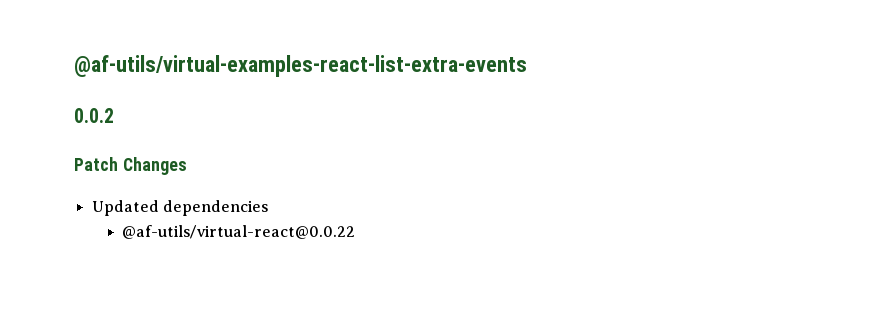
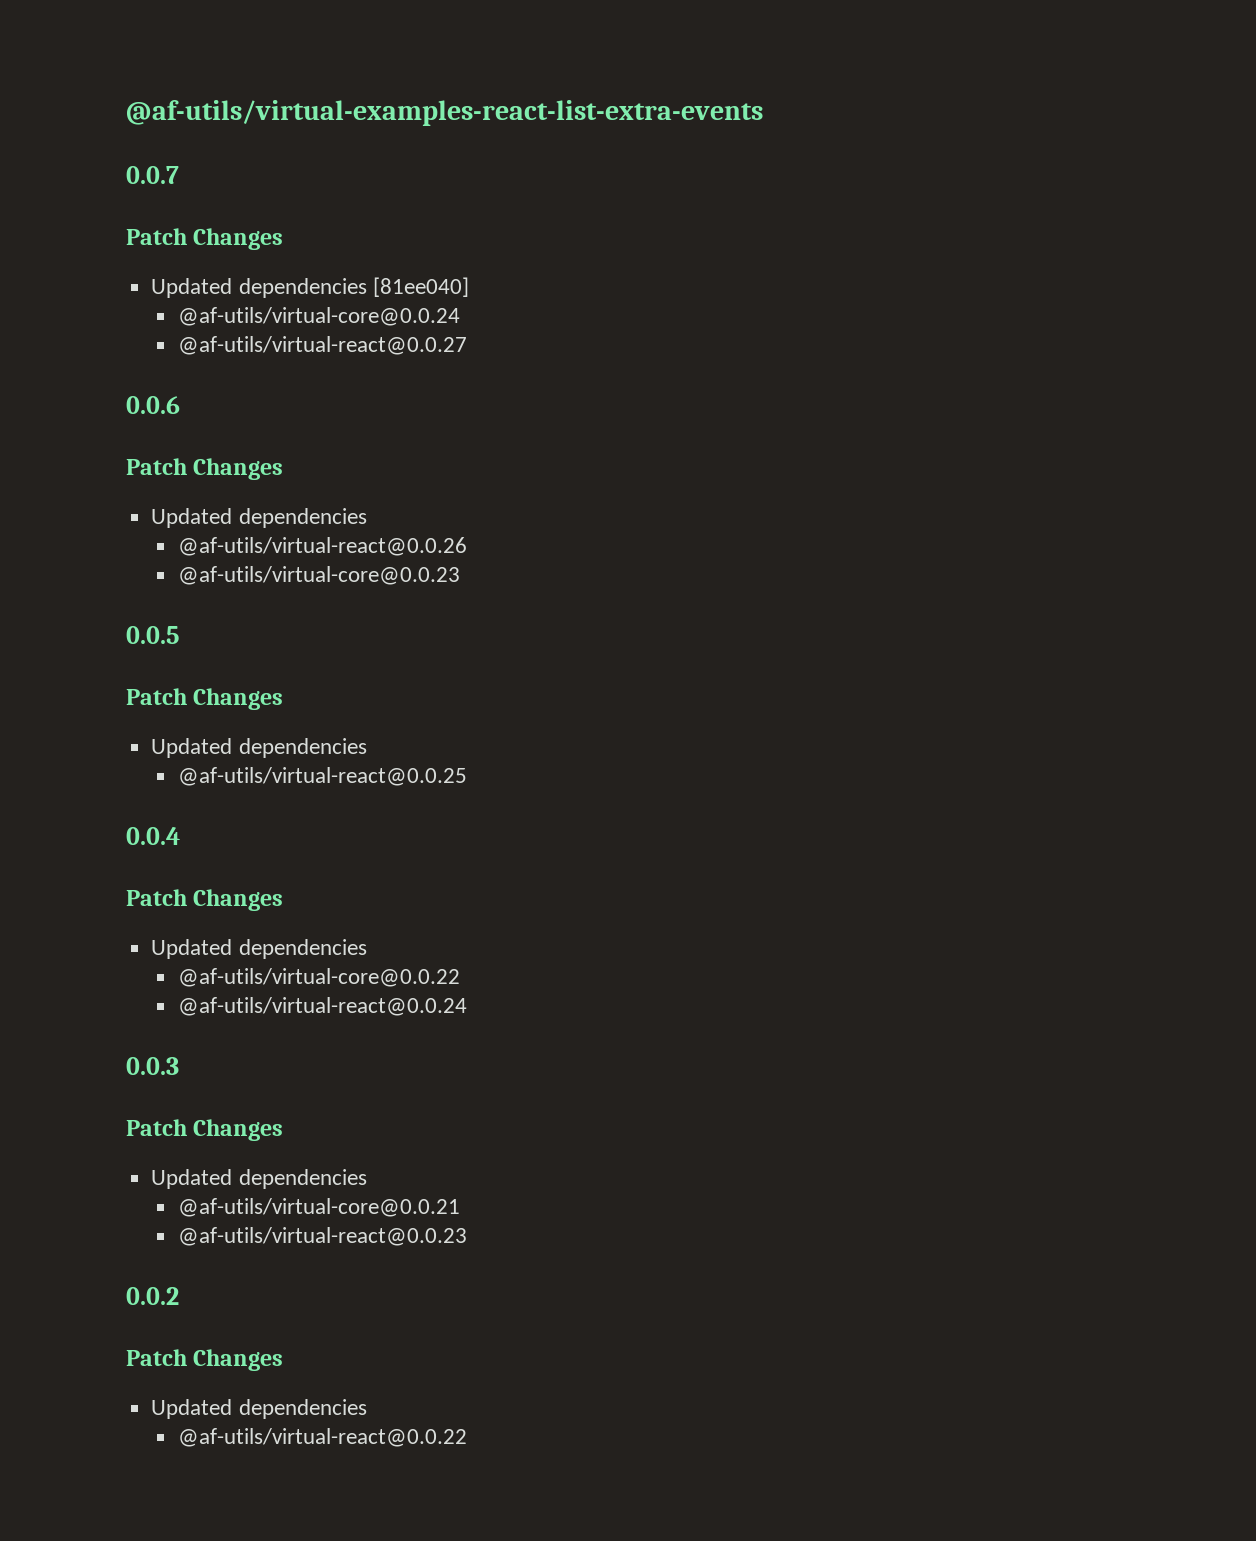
+ 0.0.7
+ Patch Changes
+ Updated dependencies [81ee040]
+ @af-utils/virtual-core@0.0.24
+ @af-utils/virtual-react@0.0.27
+ 0.0.6
+ Patch Changes
+ Updated dependencies
+ @af-utils/virtual-react@0.0.26
+ @af-utils/virtual-core@0.0.23
+ 0.0.5
+ Patch Changes
+ Updated dependencies
+ @af-utils/virtual-react@0.0.25
+ 0.0.4
+ Patch Changes
+ Updated dependencies
+ @af-utils/virtual-core@0.0.22
+ @af-utils/virtual-react@0.0.24
+ 0.0.3
+ Patch Changes
+ Updated dependencies
+ @af-utils/virtual-core@0.0.21
+ @af-utils/virtual-react@0.0.23

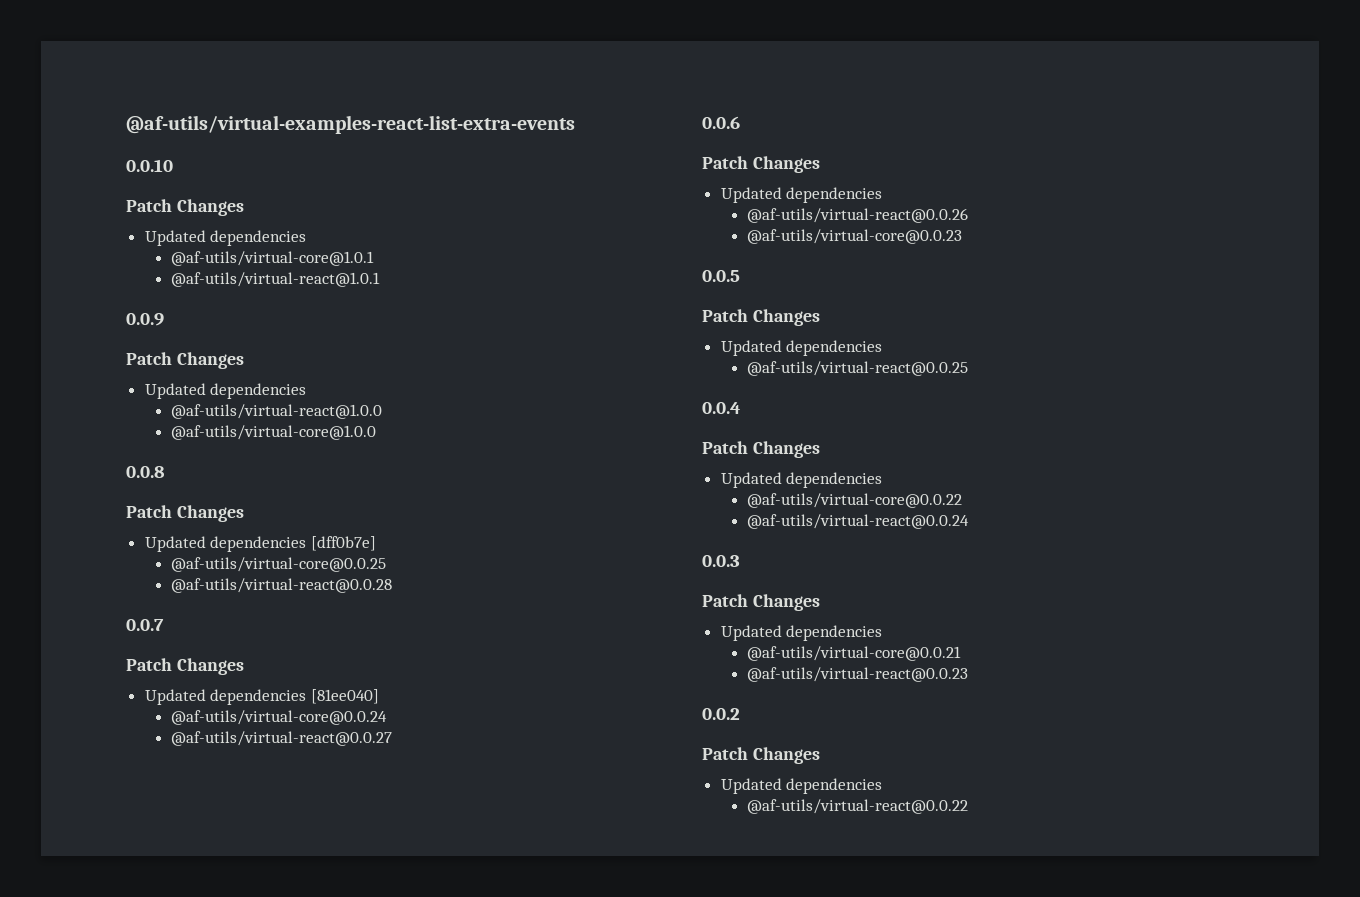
+ 0.0.10
+ Patch Changes
+ Updated dependencies
+ @af-utils/virtual-core@1.0.1
+ @af-utils/virtual-react@1.0.1
+ 0.0.9
+ Patch Changes
+ Updated dependencies
+ @af-utils/virtual-react@1.0.0
+ @af-utils/virtual-core@1.0.0
+ 0.0.8
+ Patch Changes
+ Updated dependencies [dff0b7e]
+ @af-utils/virtual-core@0.0.25
+ @af-utils/virtual-react@0.0.28

